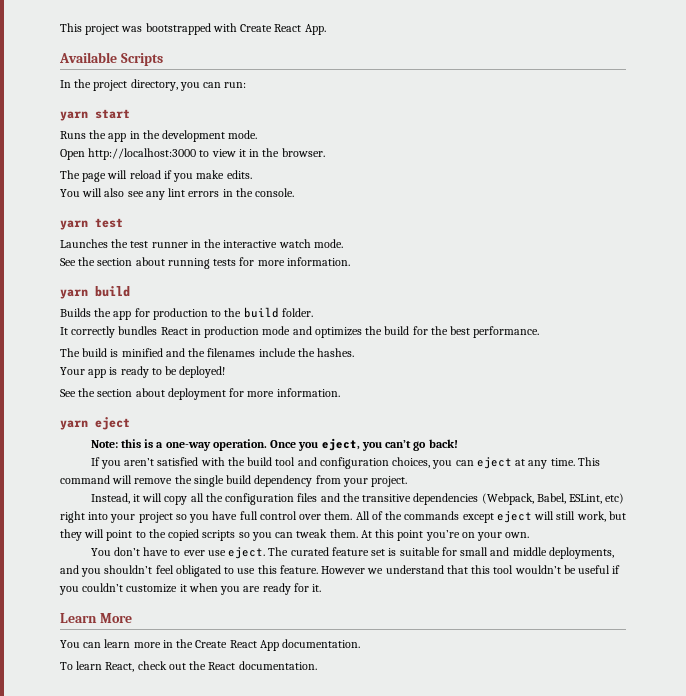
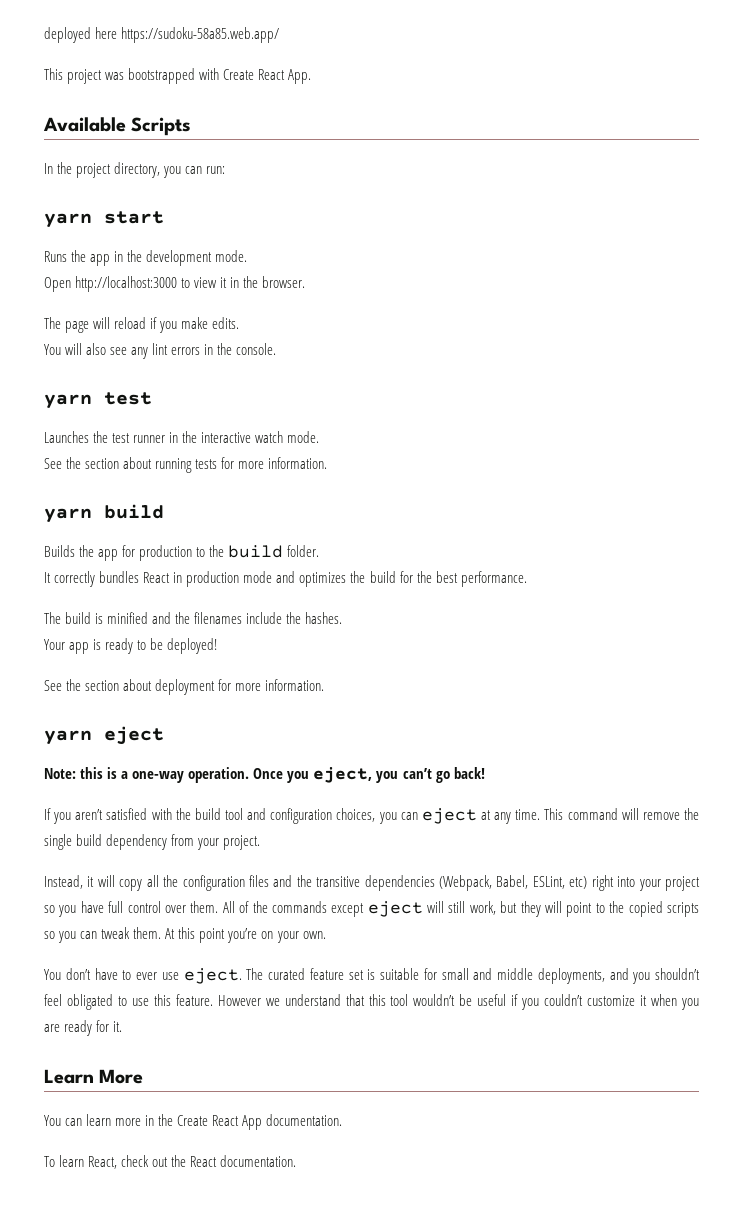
+ deployed here https://sudoku-58a85.web.app/

